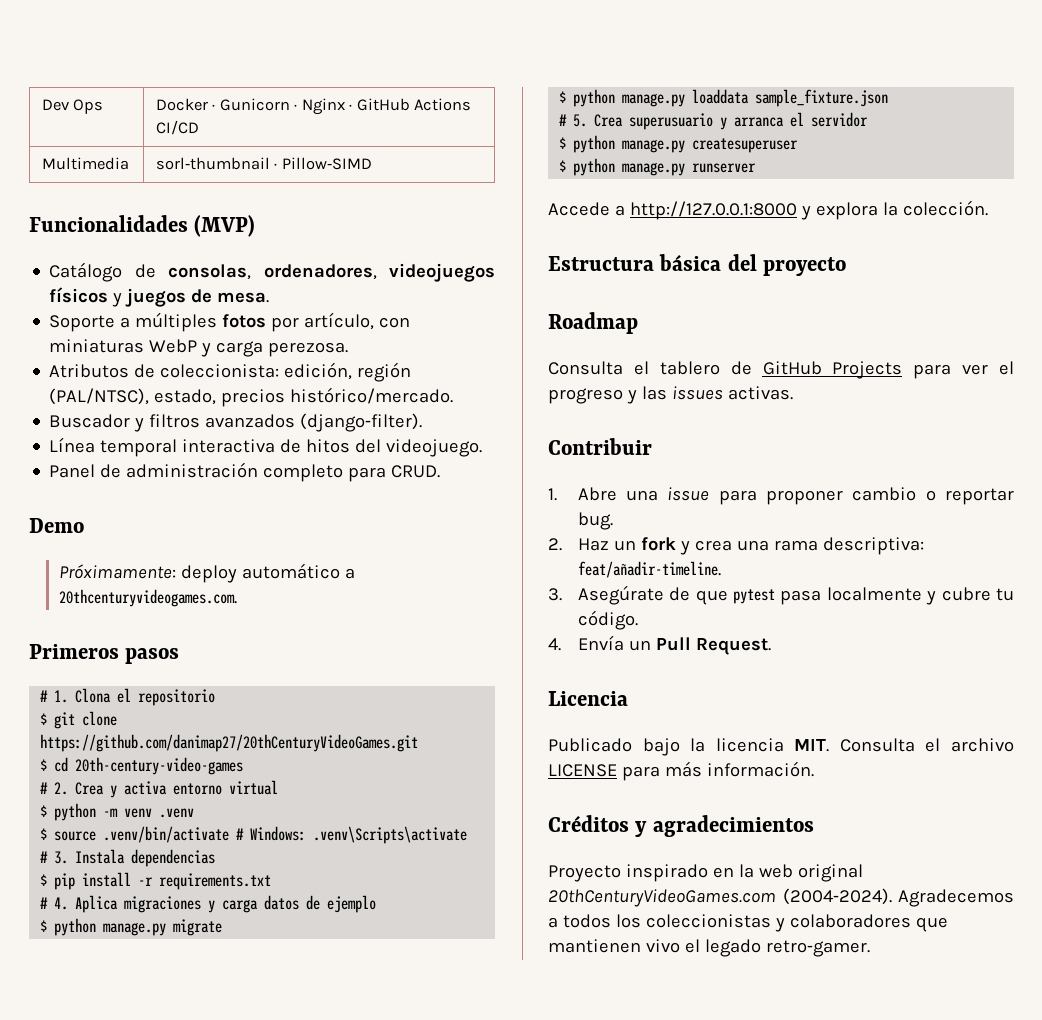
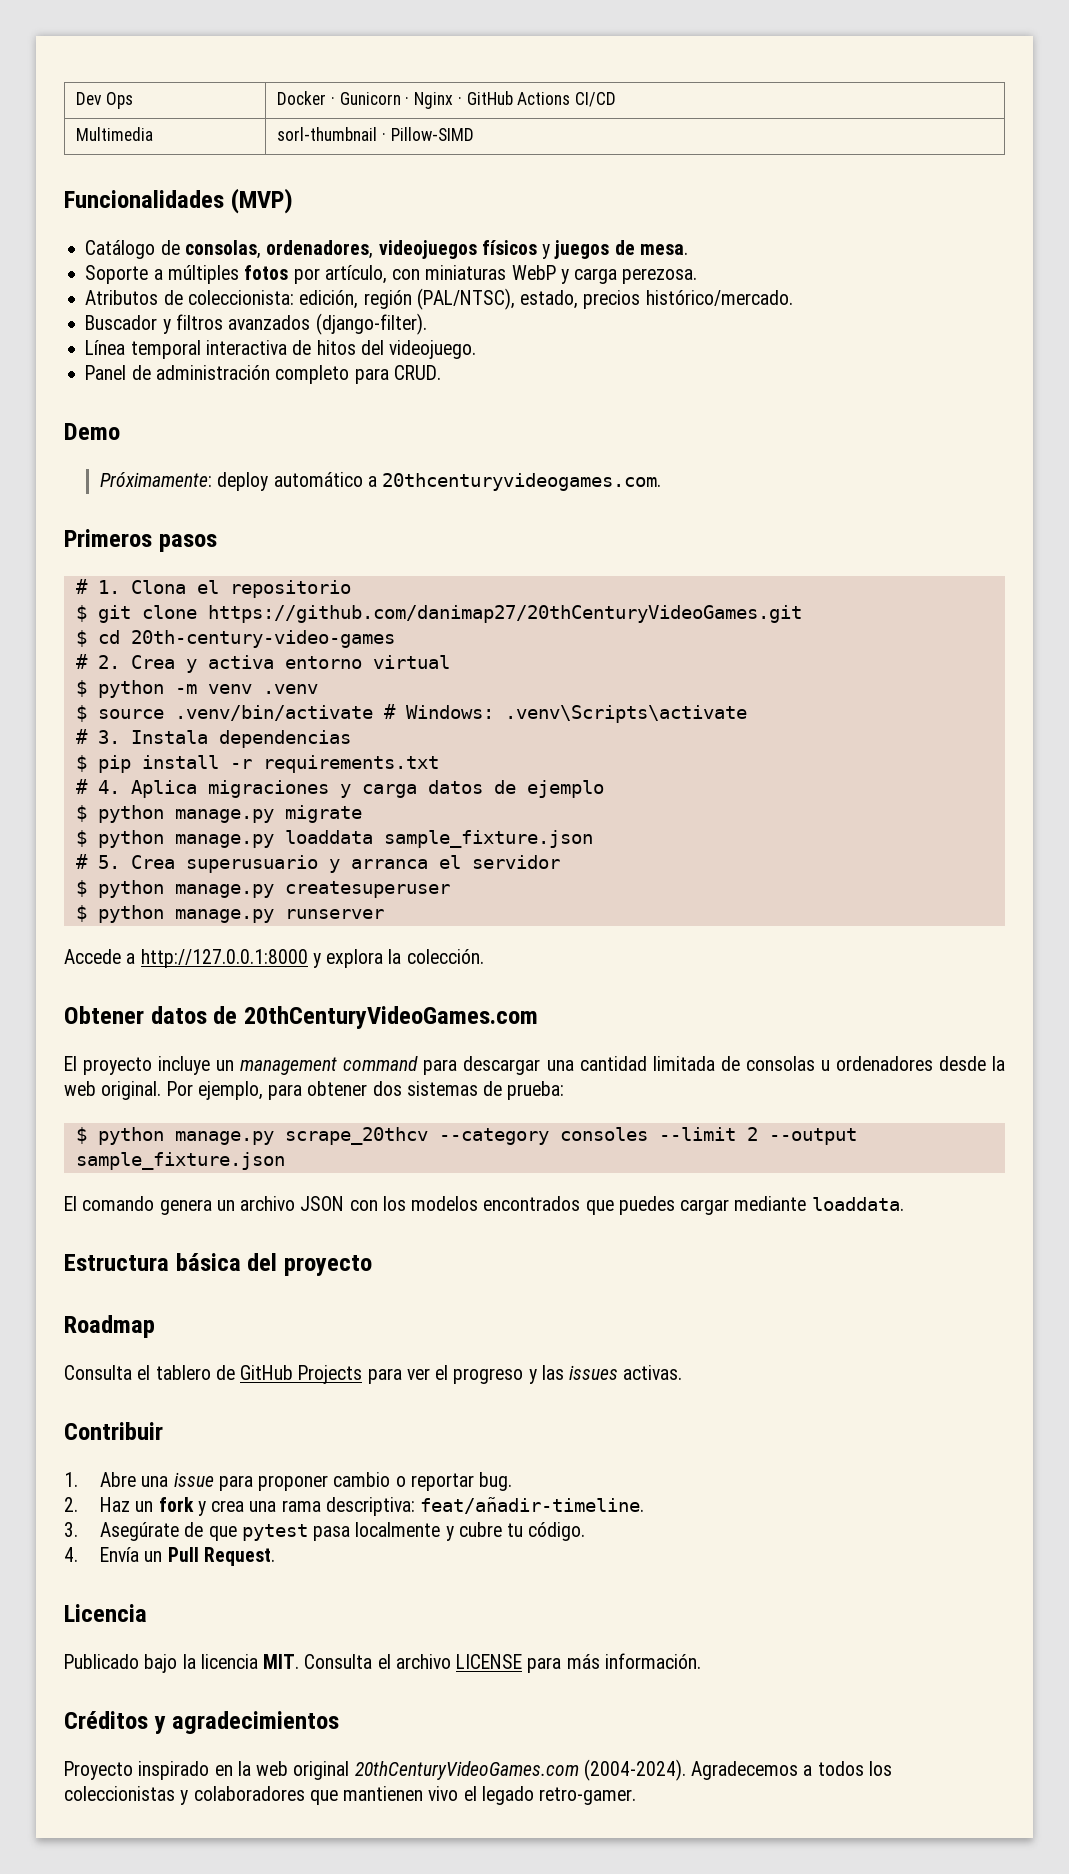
+ Obtener datos de 20thCenturyVideoGames.com
+ El proyecto incluye un management command para descargar una cantidad limitada de consolas u ordenadores desde la web original. Por ejemplo, para obtener dos sistemas de prueba:
+ $ python manage.py scrape_20thcv --category consoles --limit 2 --output sample_fixture.json
+ El comando genera un archivo JSON con los modelos encontrados que puedes cargar mediante loaddata.

